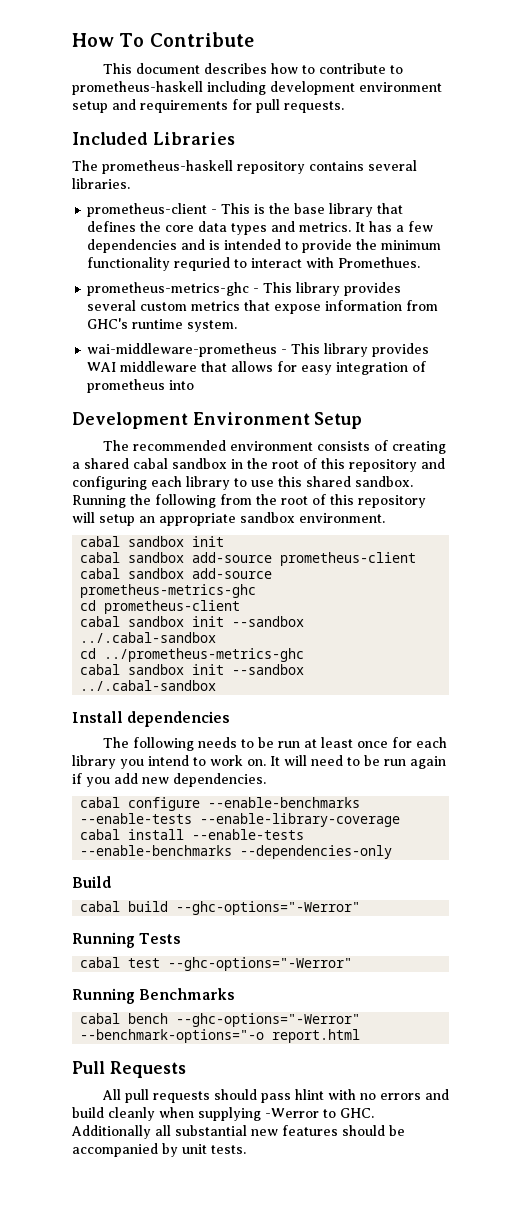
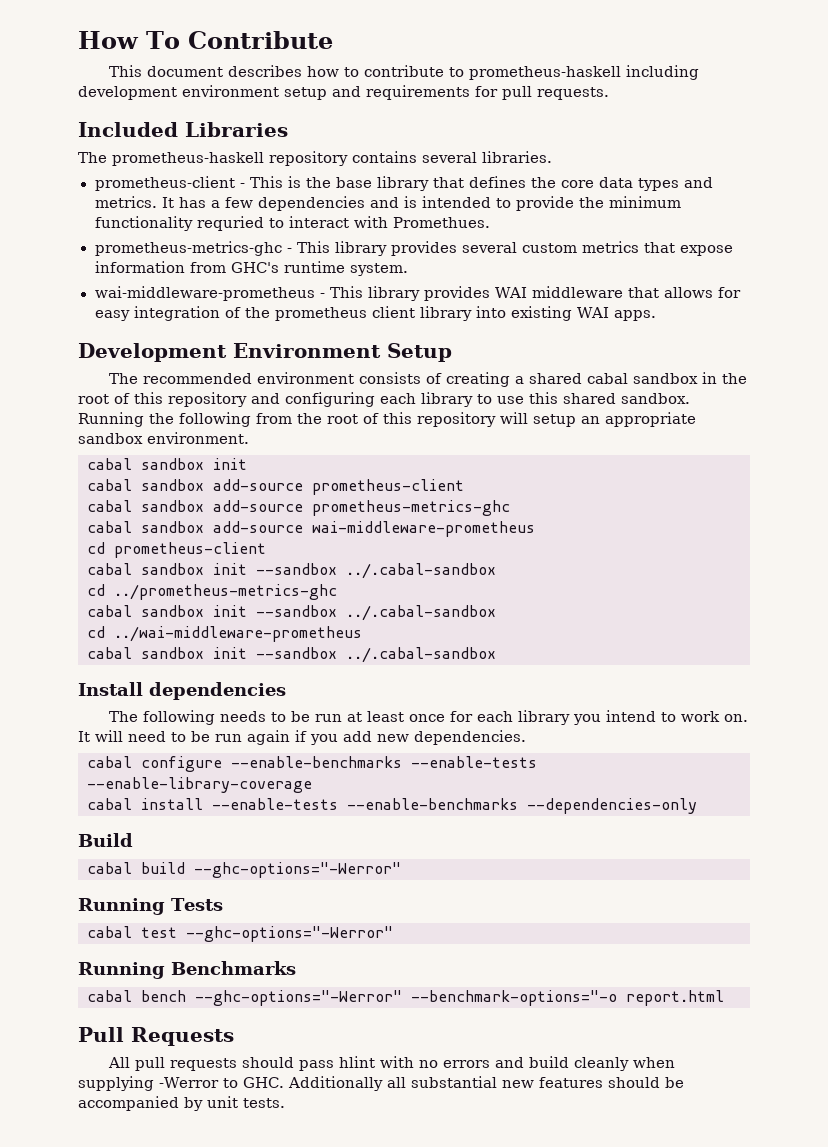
- wai-middleware-prometheus - This library provides WAI middleware that allows for easy integration of prometheus into
+ wai-middleware-prometheus - This library provides WAI middleware that allows for easy integration of the prometheus client library into existing WAI apps.
+ cabal sandbox add-source wai-middleware-prometheus
+ cd ../wai-middleware-prometheus
+ cabal sandbox init --sandbox ../.cabal-sandbox

